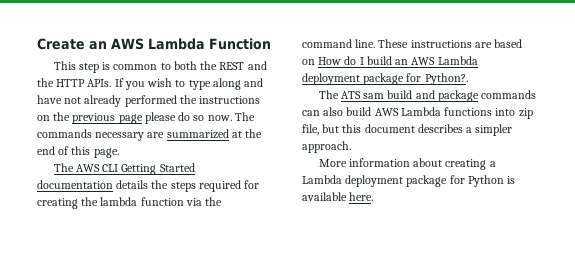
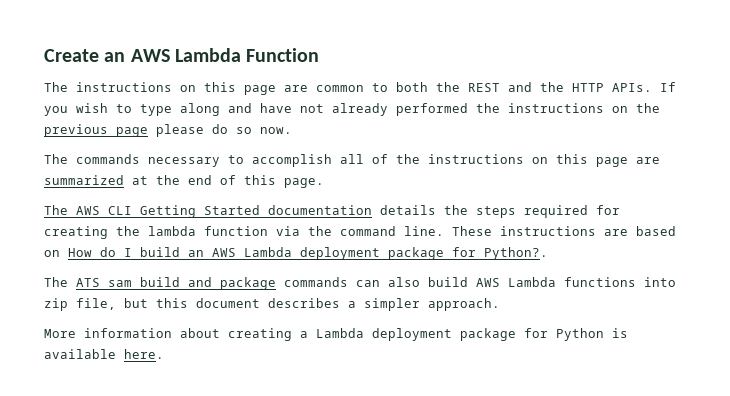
- This step is common to both the REST and the HTTP APIs.
+ The instructions on this page are common to both the REST and the HTTP APIs.
- If you wish to type along and have not already performed the instructions on the previous page please do so now. The commands necessary are summarized at the end of this page.
+ If you wish to type along and have not already performed the instructions on the previous page please do so now.
+ The commands necessary to accomplish all of the instructions on this page are summarized at the end of this page.

